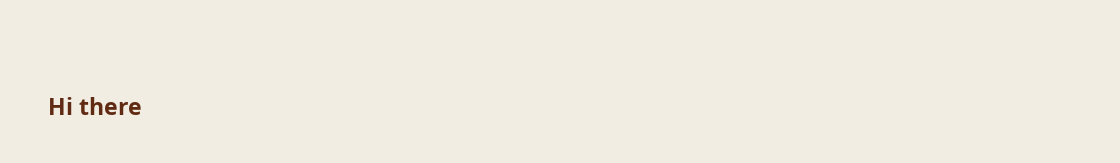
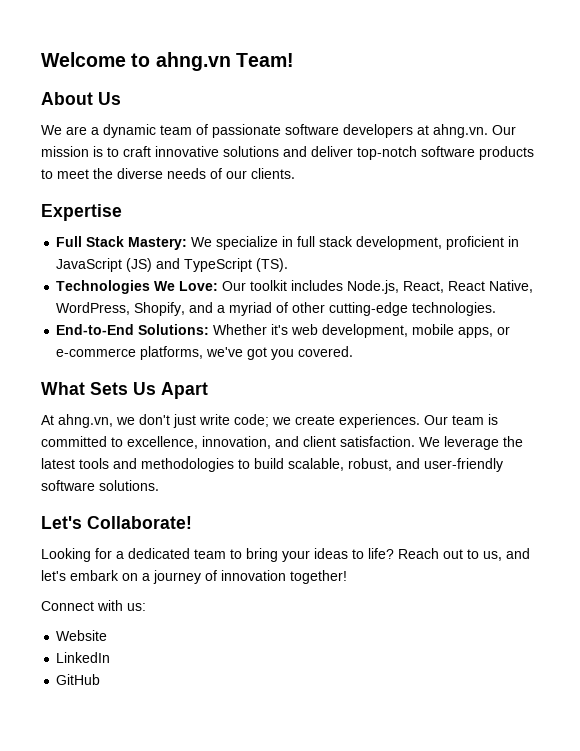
- Hi there
+ Welcome to ahng.vn Team!
+ About Us
+ We are a dynamic team of passionate software developers at ahng.vn. Our mission is to craft innovative solutions and deliver top-notch software products to meet the diverse needs of our clients.
+ Expertise
+ Full Stack Mastery: We specialize in full stack development, proficient in JavaScript (JS) and TypeScript (TS).
+ Technologies We Love: Our toolkit includes Node.js, React, React Native, WordPress, Shopify, and a myriad of other cutting-edge technologies.
+ End-to-End Solutions: Whether it's web development, mobile apps, or e-commerce platforms, we've got you covered.
+ What Sets Us Apart
+ At ahng.vn, we don't just write code; we create experiences. Our team is committed to excellence, innovation, and client satisfaction. We leverage the latest tools and methodologies to build scalable, robust, and user-friendly software solutions.
+ Let's Collaborate!
+ Looking for a dedicated team to bring your ideas to life? Reach out to us, and let's embark on a journey of innovation together!
+ Connect with us:
+ Website
+ LinkedIn
+ GitHub

